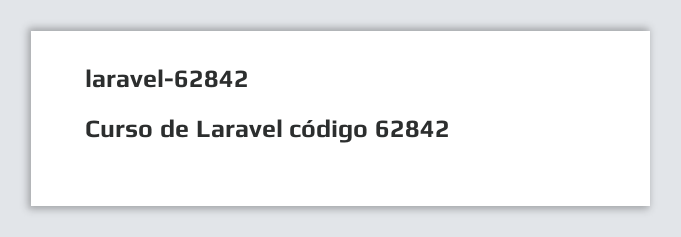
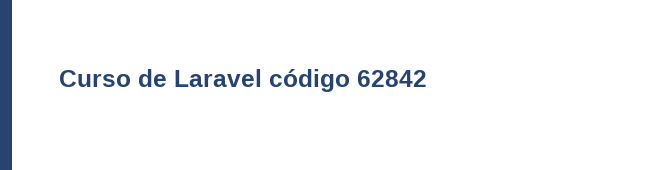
- laravel-62842

